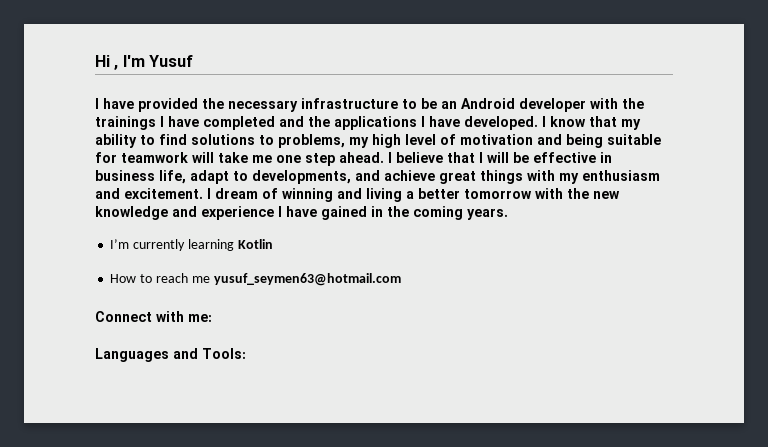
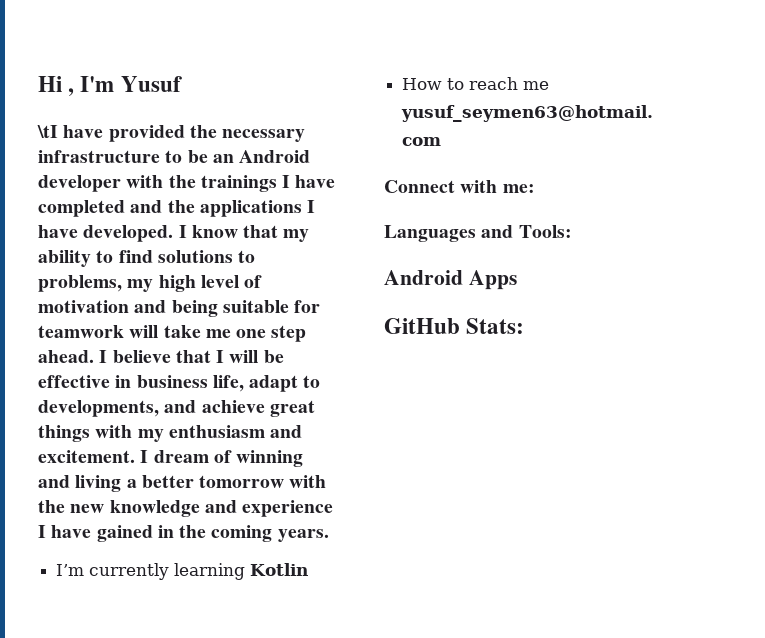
- I have provided the necessary infrastructure to be an Android developer with the trainings I have completed and the applications I have developed.
+ \tI have provided the necessary infrastructure to be an Android developer with the trainings I have completed and the applications I have developed.
+ Android Apps
+ GitHub Stats:

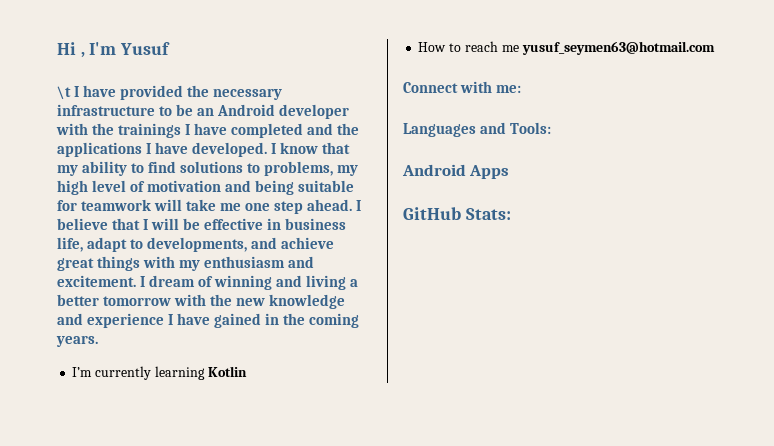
- \tI have provided the necessary infrastructure to be an Android developer with the trainings I have completed and the applications I have developed.
+ \t I have provided the necessary infrastructure to be an Android developer with the trainings I have completed and the applications I have developed.

